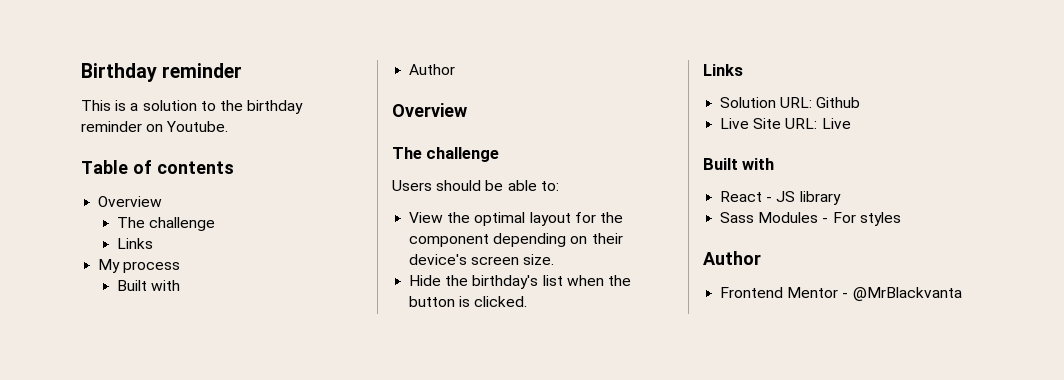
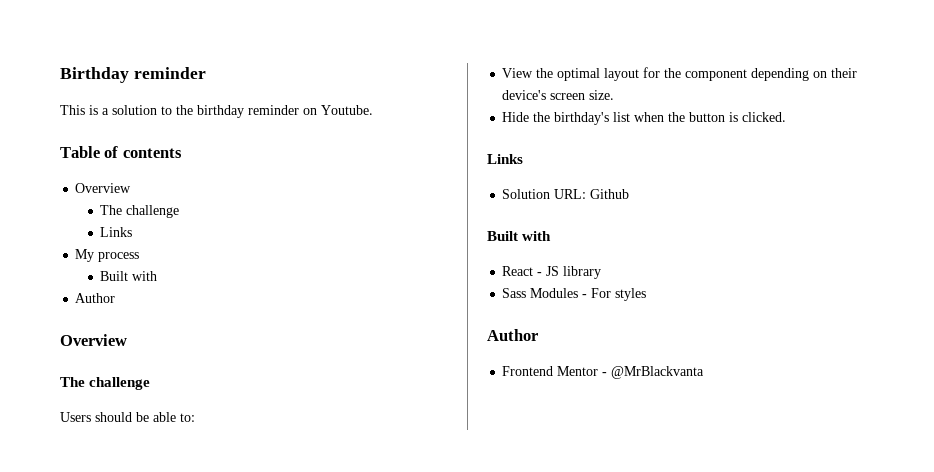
- Live Site URL: Live

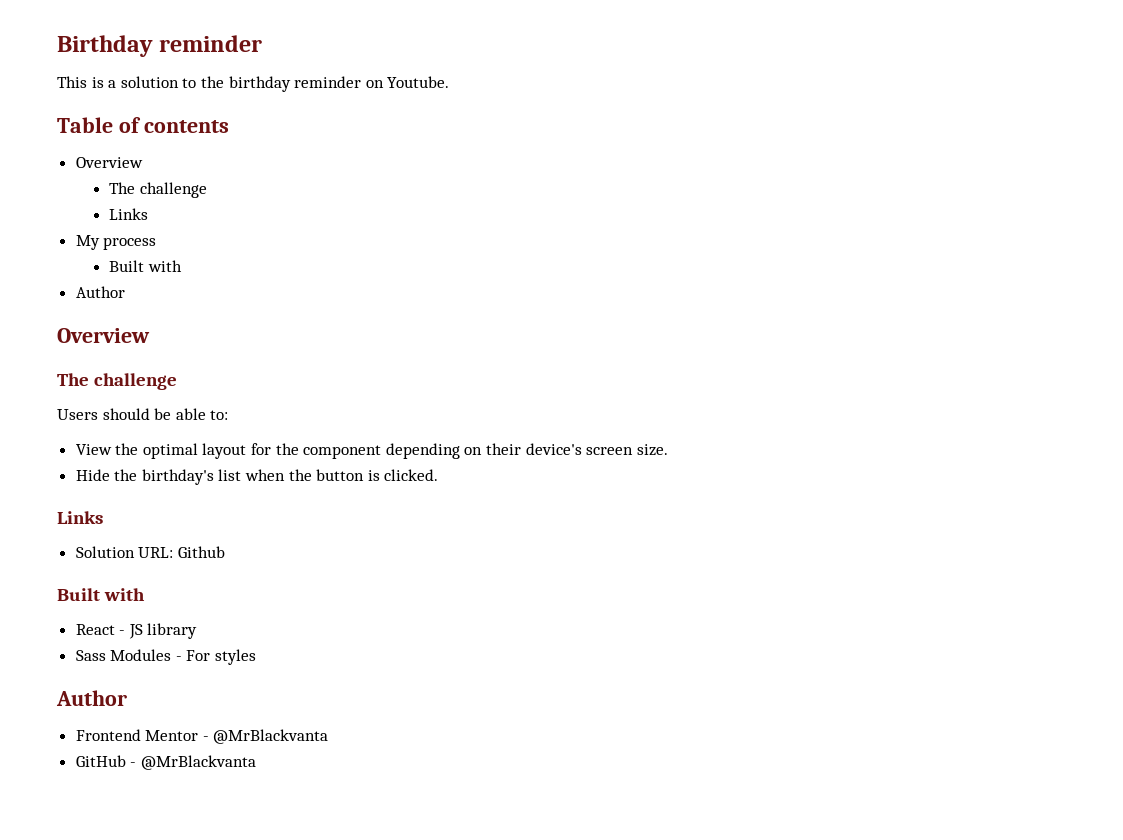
+ GitHub - @MrBlackvanta

